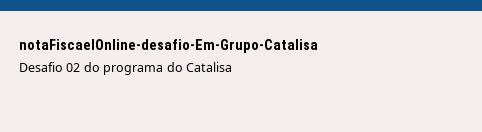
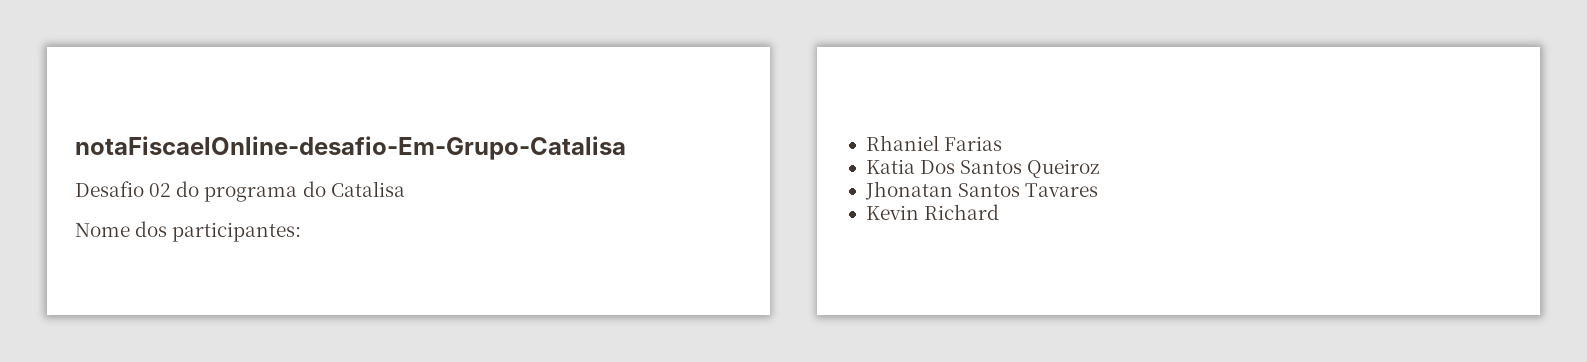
+ Nome dos participantes:
+ Rhaniel Farias
+ Katia Dos Santos Queiroz
+ Jhonatan Santos Tavares
+ Kevin Richard

